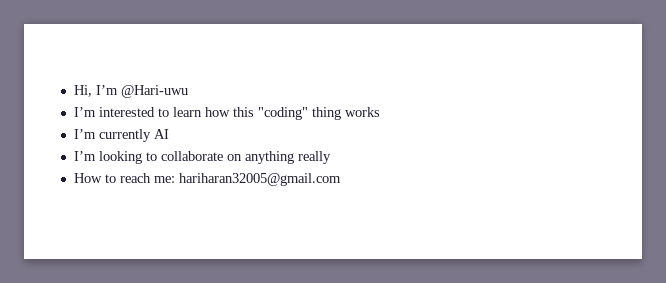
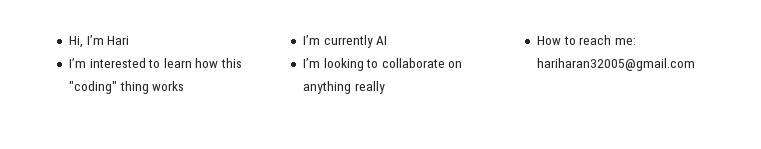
- Hi, I’m @Hari-uwu
+ Hi, I’m Hari

